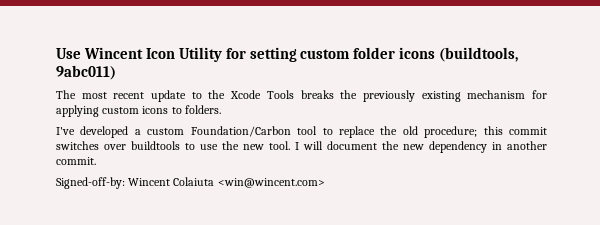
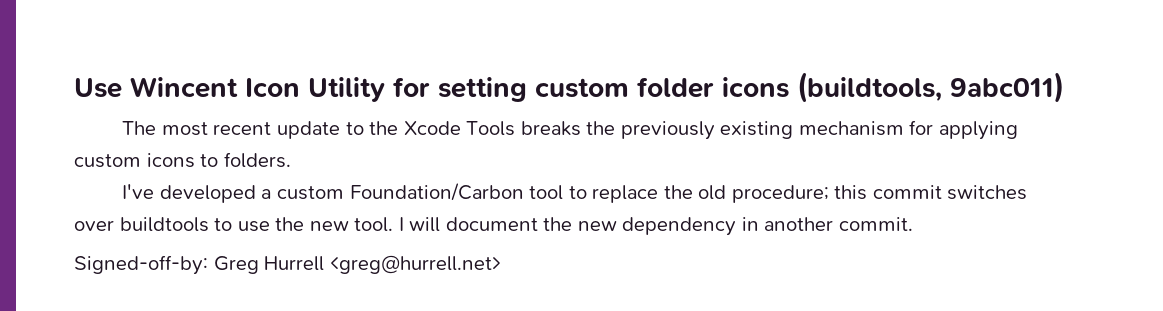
- Signed-off-by: Wincent Colaiuta <win@wincent.com>
+ Signed-off-by: Greg Hurrell <greg@hurrell.net>

